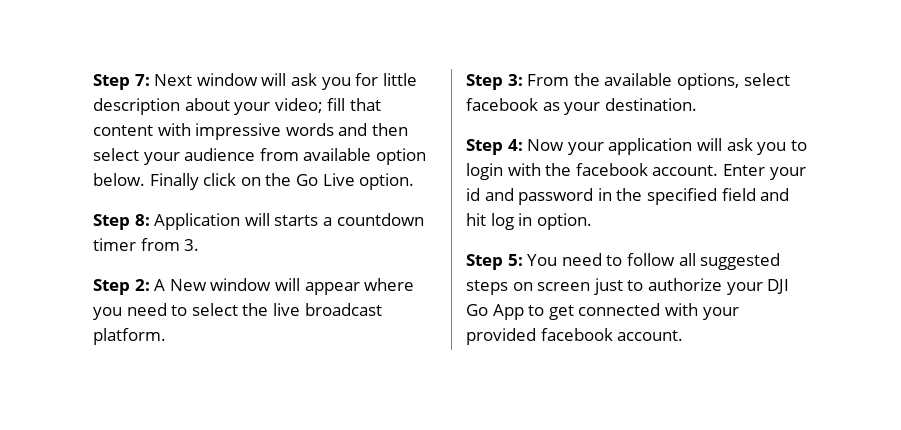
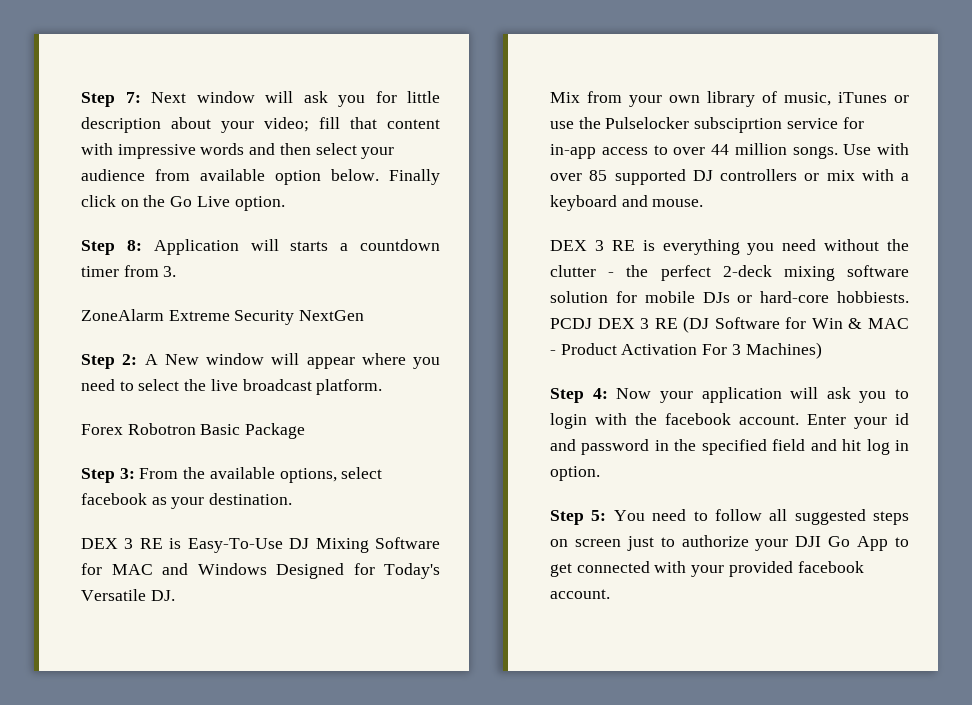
+ ZoneAlarm Extreme Security NextGen
+ Forex Robotron Basic Package
+ DEX 3 RE is Easy-To-Use DJ Mixing Software for MAC and Windows Designed for Today's Versatile DJ.
+ Mix from your own library of music, iTunes or use the Pulselocker subsciprtion service for in-app access to over 44 million songs. Use with over 85 supported DJ controllers or mix with a keyboard and mouse.
+ DEX 3 RE is everything you need without the clutter - the perfect 2-deck mixing software solution for mobile DJs or hard-core hobbiests. PCDJ DEX 3 RE (DJ Software for Win & MAC - Product Activation For 3 Machines)

